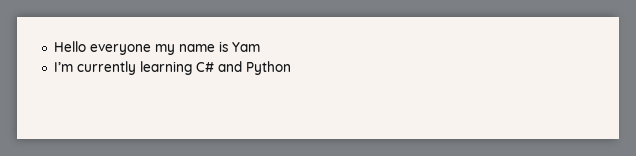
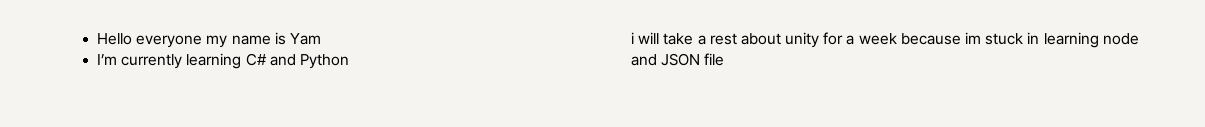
+ i will take a rest about unity for a week because im stuck in learning node and JSON file

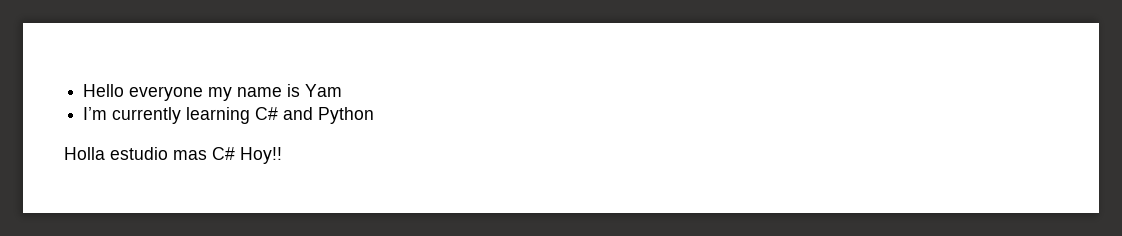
- i will take a rest about unity for a week because im stuck in learning node and JSON file
+ Holla estudio mas C# Hoy!!

